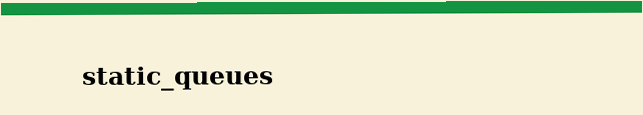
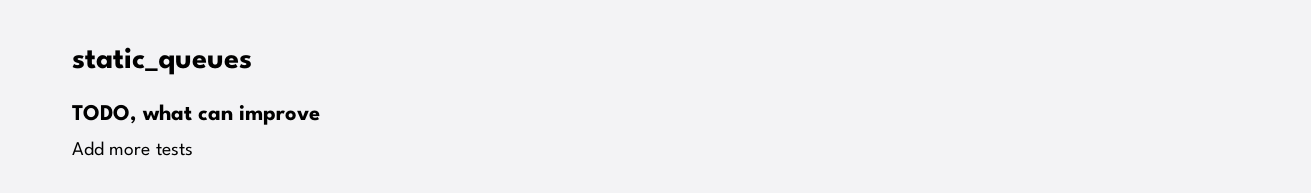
+ TODO, what can improve
+ Add more tests

